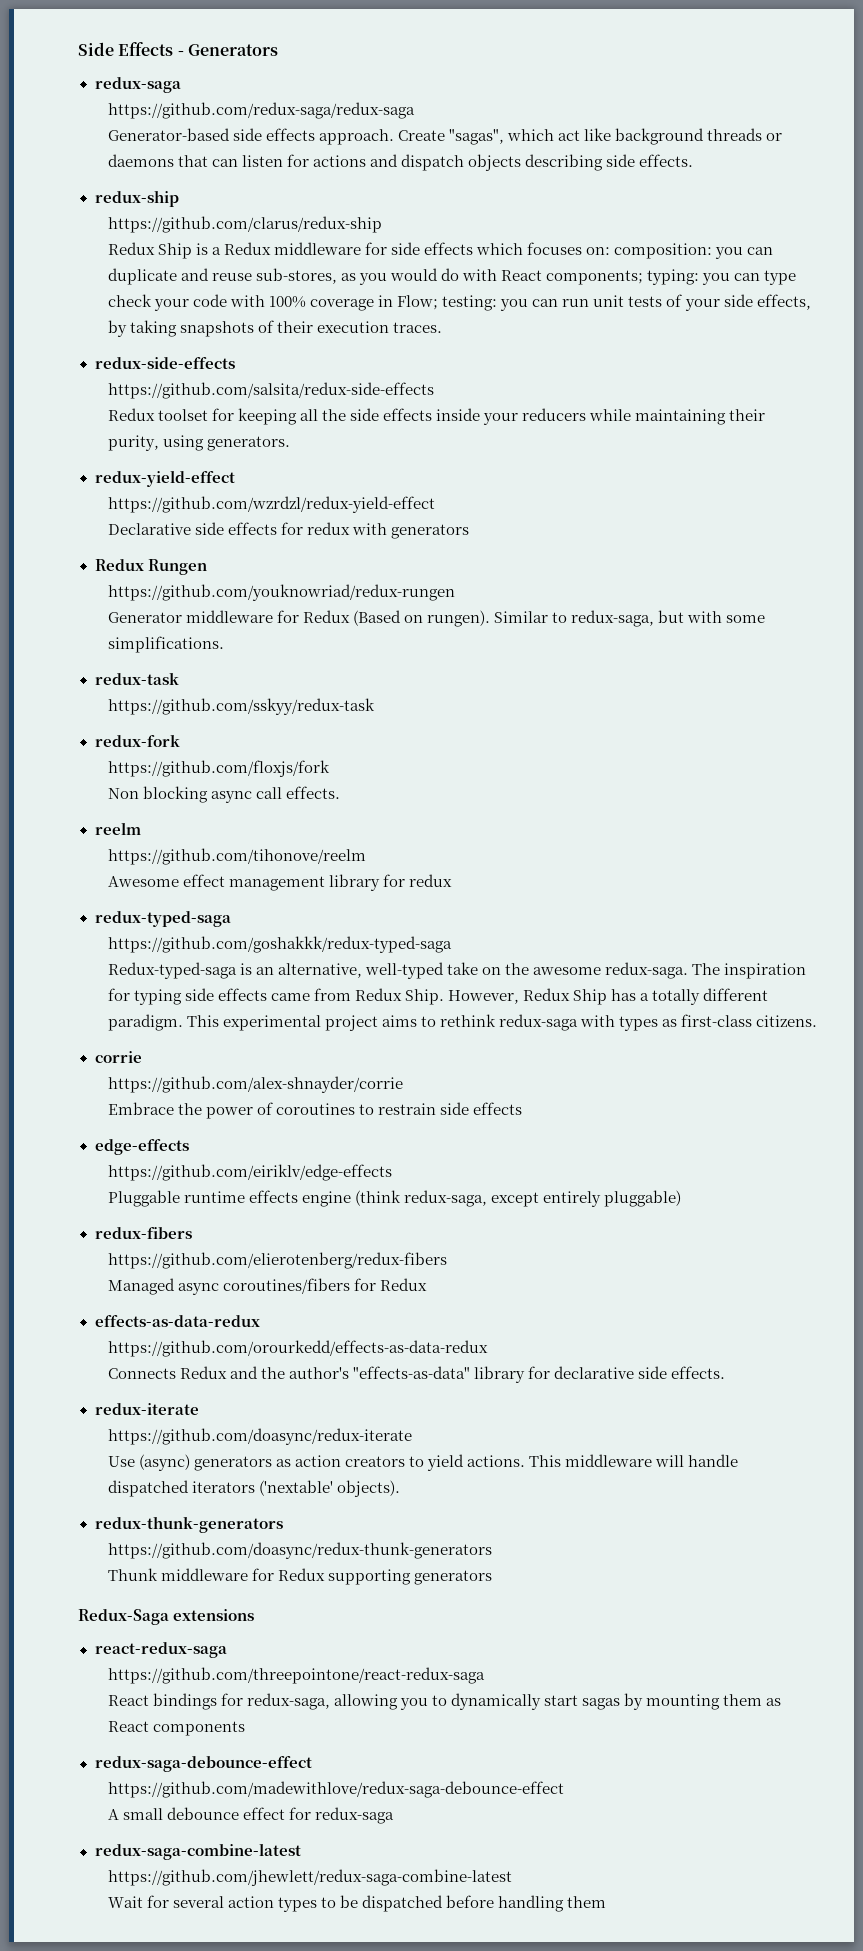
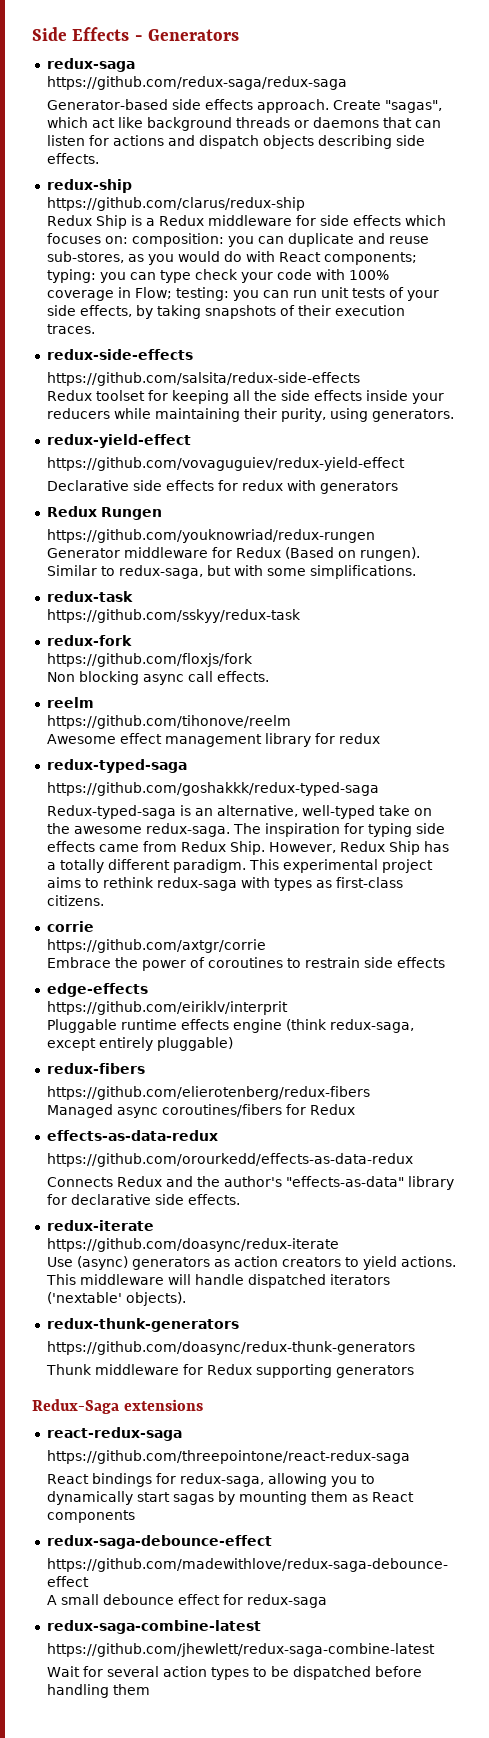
- https://github.com/wzrdzl/redux-yield-effect
+ https://github.com/vovaguguiev/redux-yield-effect
- https://github.com/alex-shnayder/corrie
+ https://github.com/axtgr/corrie
- https://github.com/eiriklv/edge-effects
+ https://github.com/eiriklv/interprit

